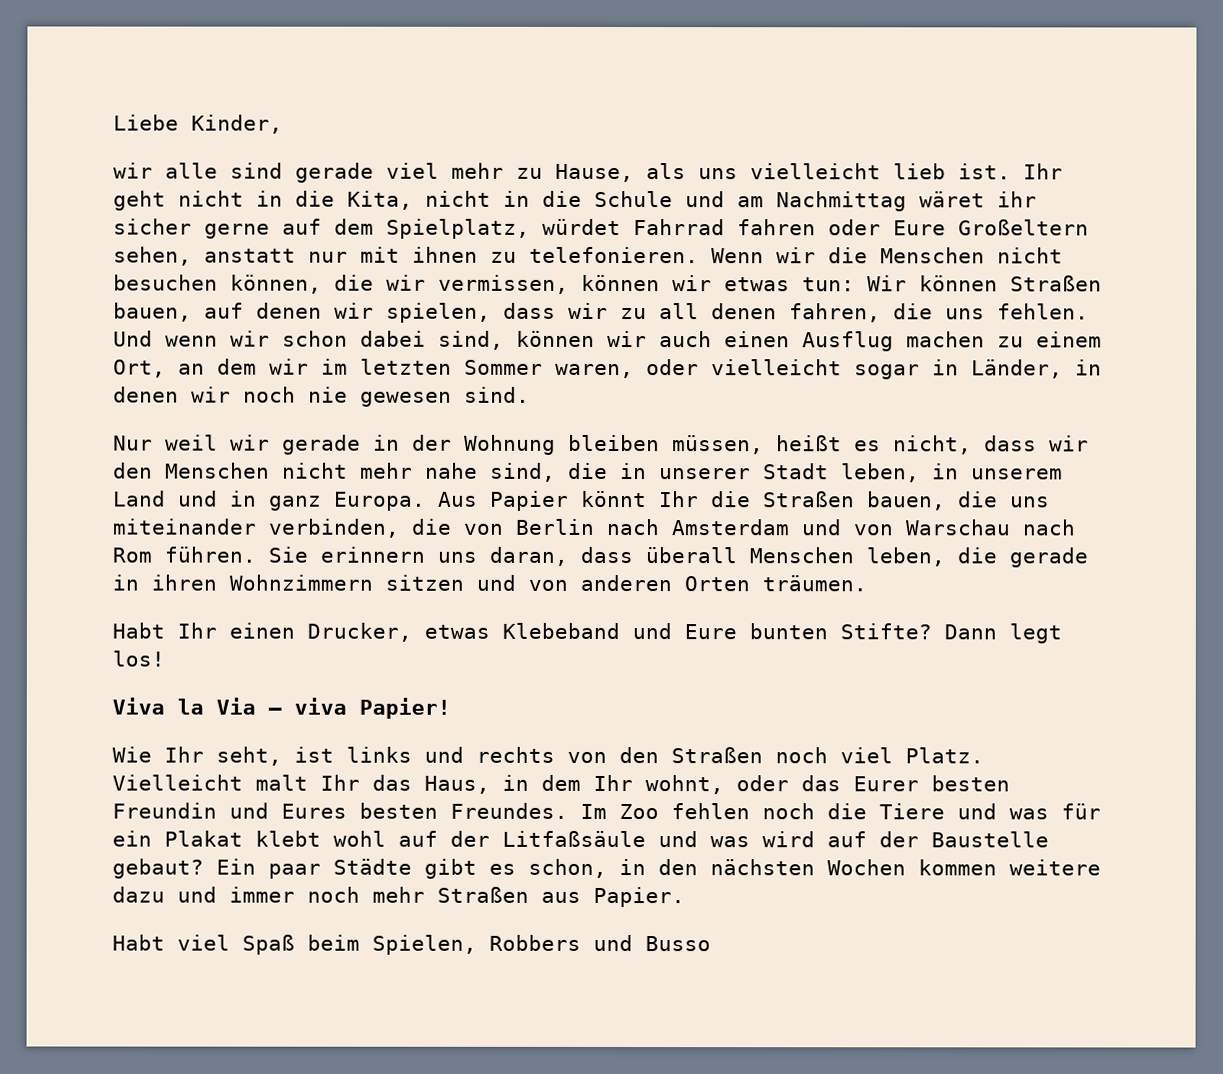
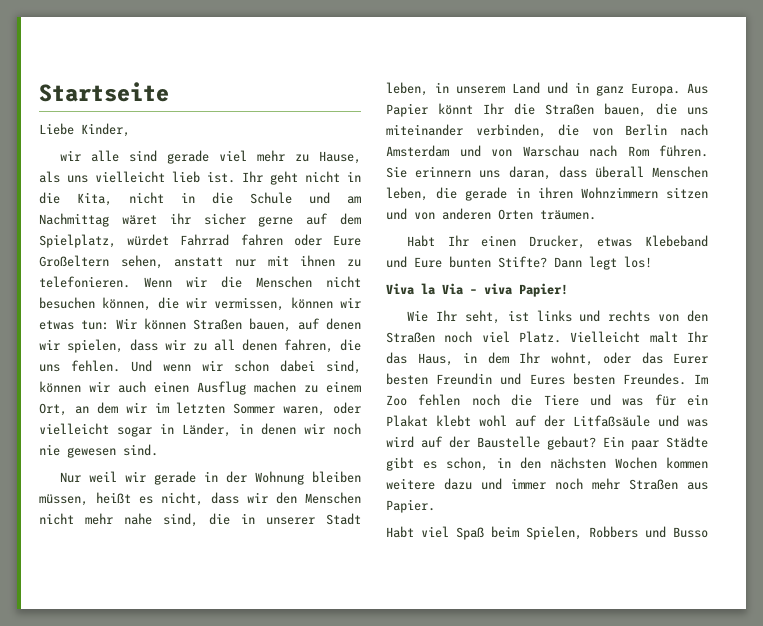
+ Startseite

